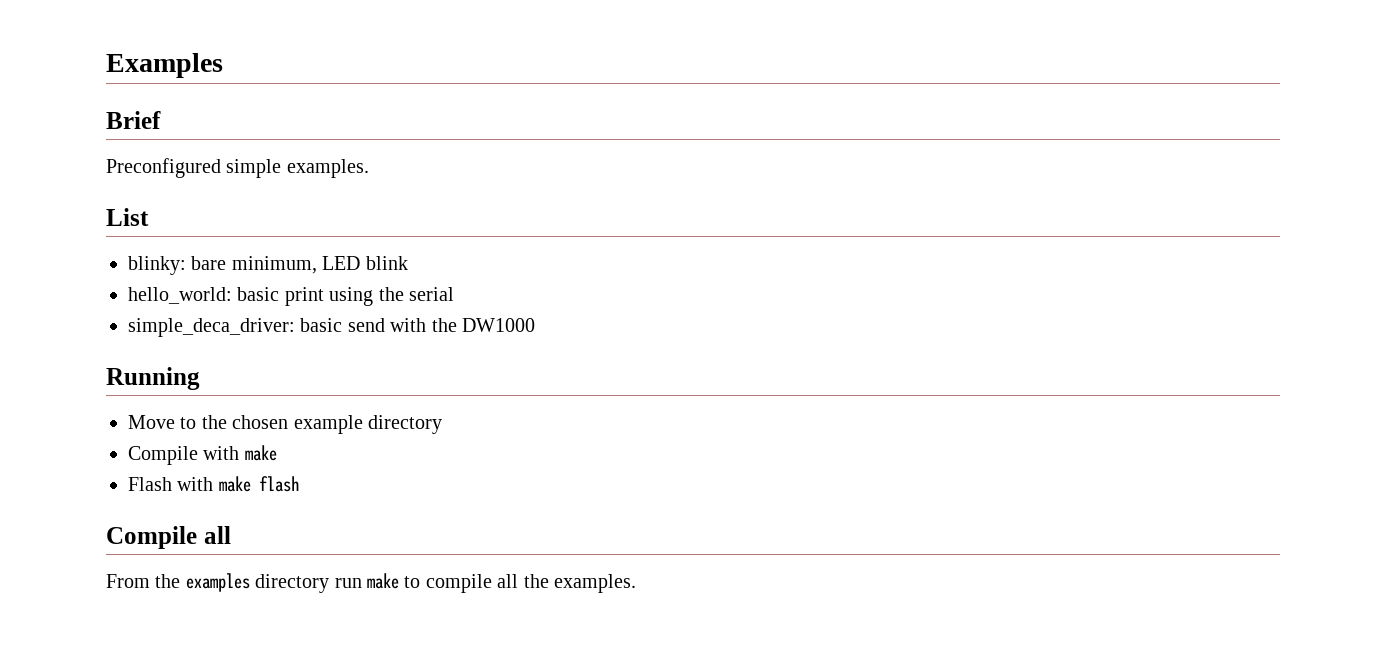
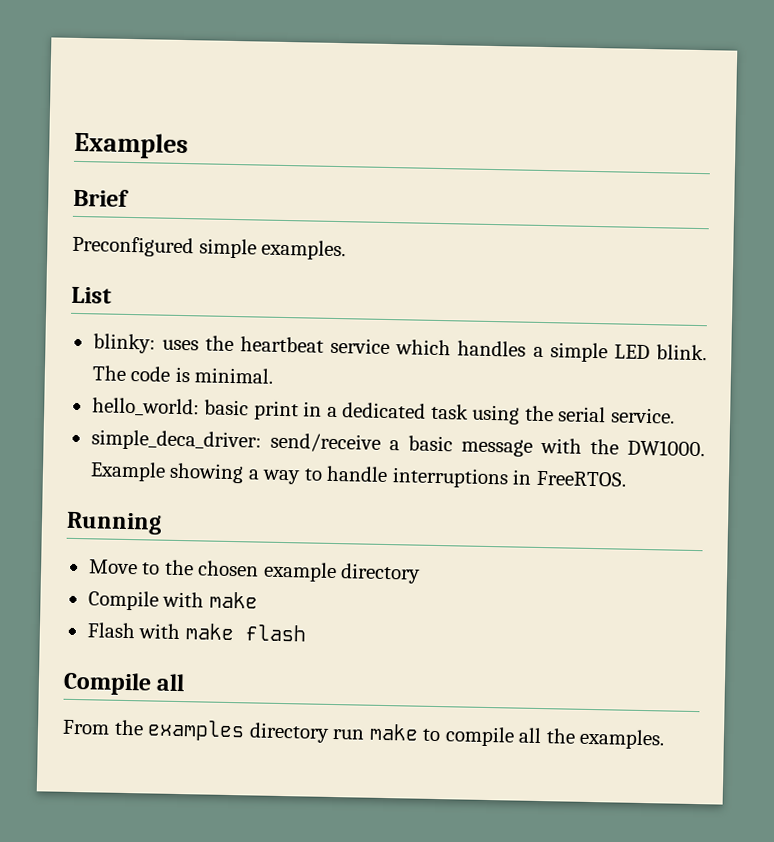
- blinky: bare minimum, LED blink
+ blinky: uses the heartbeat service which handles a simple LED blink. The code is minimal.
- hello_world: basic print using the serial
+ hello_world: basic print in a dedicated task using the serial service.
- simple_deca_driver: basic send with the DW1000
+ simple_deca_driver: send/receive a basic message with the DW1000. Example showing a way to handle interruptions in FreeRTOS.

